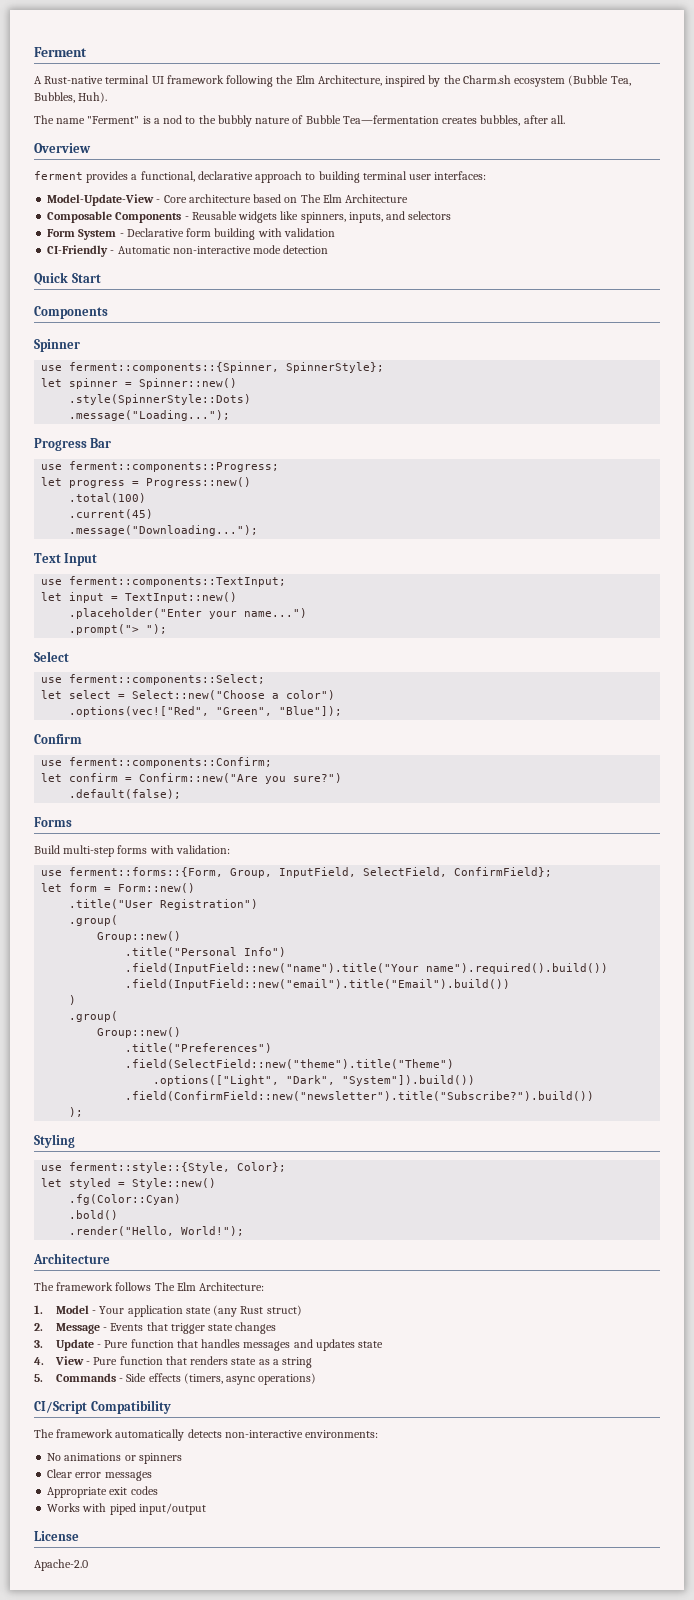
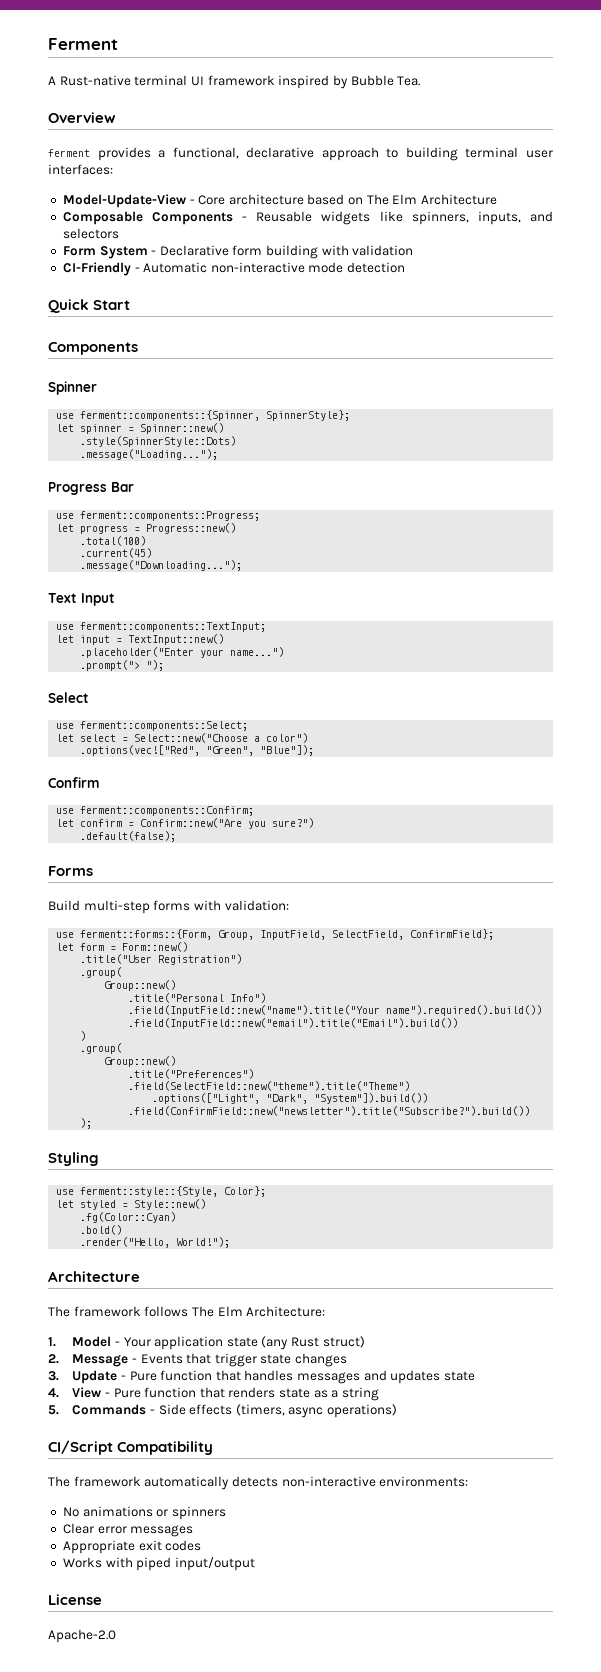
- A Rust-native terminal UI framework following the Elm Architecture, inspired by the Charm.sh ecosystem (Bubble Tea, Bubbles, Huh).
- The name "Ferment" is a nod to the bubbly nature of Bubble Tea—fermentation creates bubbles, after all.
+ A Rust-native terminal UI framework inspired by Bubble Tea.

